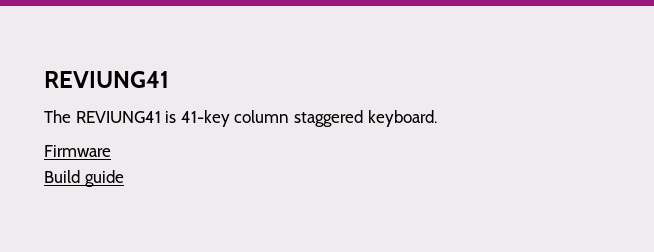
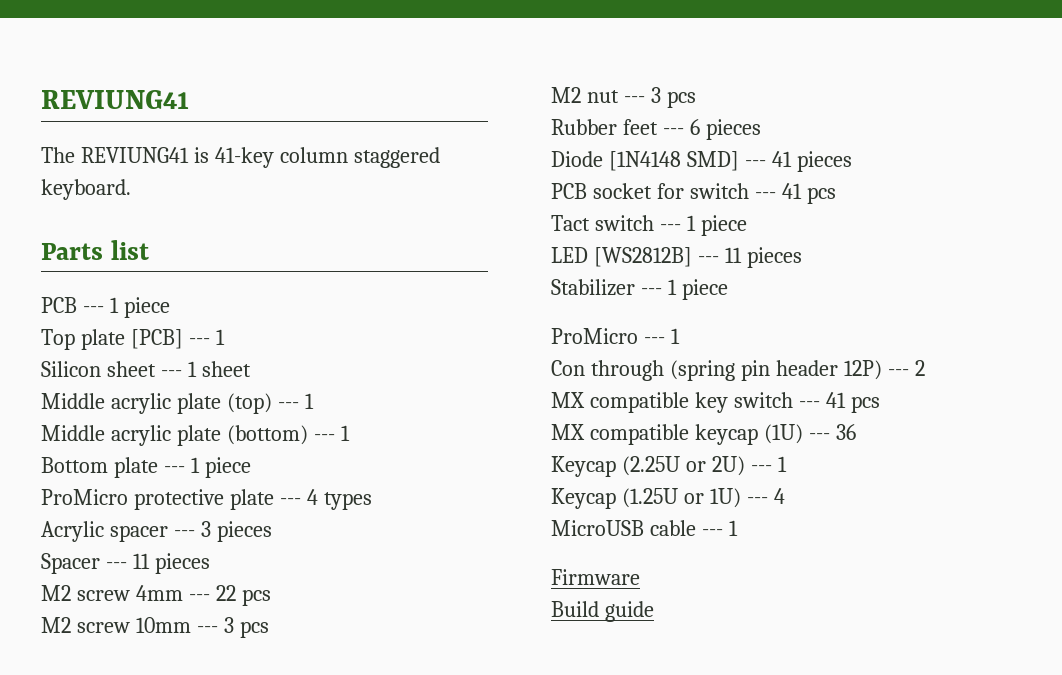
+ Parts list
+ PCB --- 1 piece
+ Top plate [PCB] --- 1
+ Silicon sheet --- 1 sheet
+ Middle acrylic plate (top) --- 1
+ Middle acrylic plate (bottom) --- 1
+ Bottom plate --- 1 piece
+ ProMicro protective plate --- 4 types
+ Acrylic spacer --- 3 pieces
+ Spacer --- 11 pieces
+ M2 screw 4mm --- 22 pcs
+ M2 screw 10mm --- 3 pcs
+ M2 nut --- 3 pcs
+ Rubber feet --- 6 pieces
+ Diode [1N4148 SMD] --- 41 pieces
+ PCB socket for switch --- 41 pcs
+ Tact switch --- 1 piece
+ LED [WS2812B] --- 11 pieces
+ Stabilizer --- 1 piece
+ ProMicro --- 1
+ Con through (spring pin header 12P) --- 2
+ MX compatible key switch --- 41 pcs
+ MX compatible keycap (1U) --- 36
+ Keycap (2.25U or 2U) --- 1
+ Keycap (1.25U or 1U) --- 4
+ MicroUSB cable --- 1

